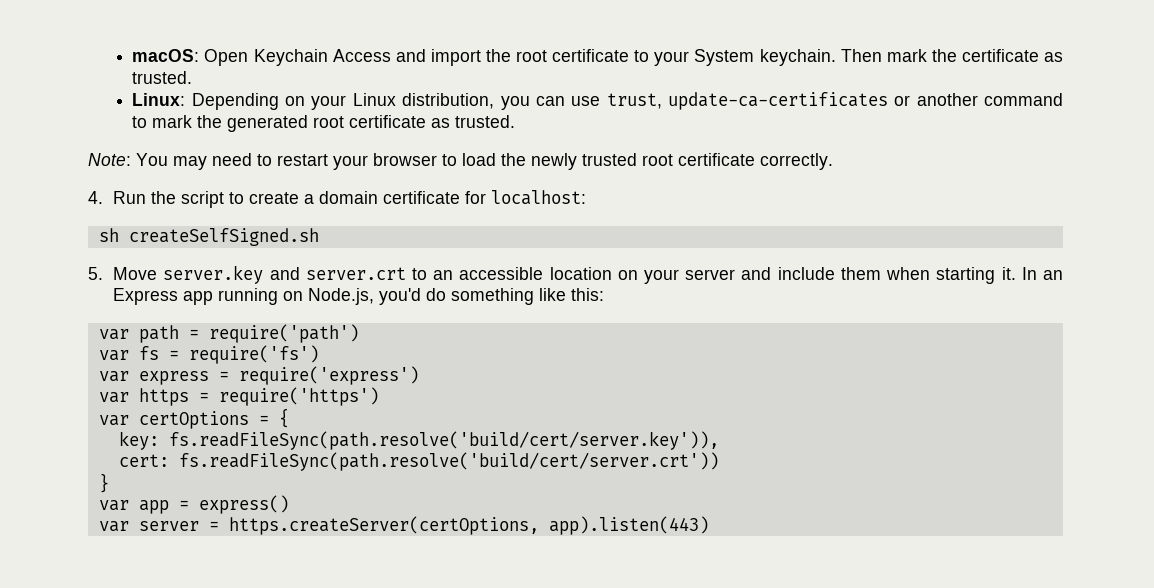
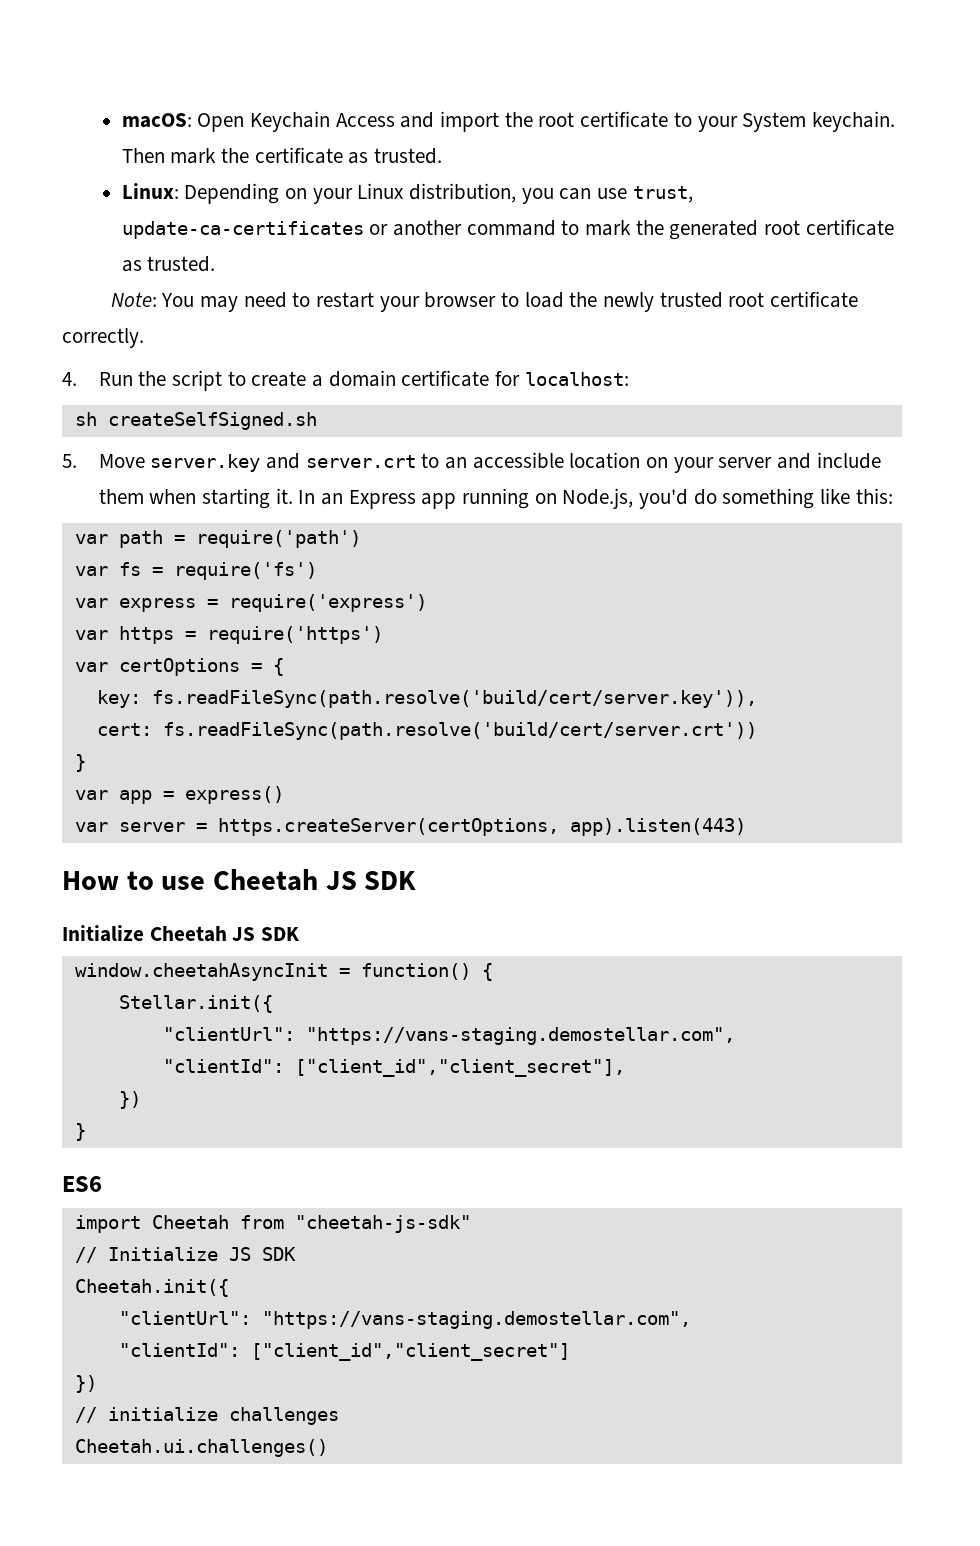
+ How to use Cheetah JS SDK
+ Initialize Cheetah JS SDK
+ window.cheetahAsyncInit = function() {
+ Stellar.init({
+ "clientUrl": "https://vans-staging.demostellar.com",
+ "clientId": ["client_id","client_secret"],
+ })
+ }
+ ES6
+ import Cheetah from "cheetah-js-sdk"
+ // Initialize JS SDK
+ Cheetah.init({
+ "clientUrl": "https://vans-staging.demostellar.com",
+ "clientId": ["client_id","client_secret"]
+ })
+ // initialize challenges
+ Cheetah.ui.challenges()

